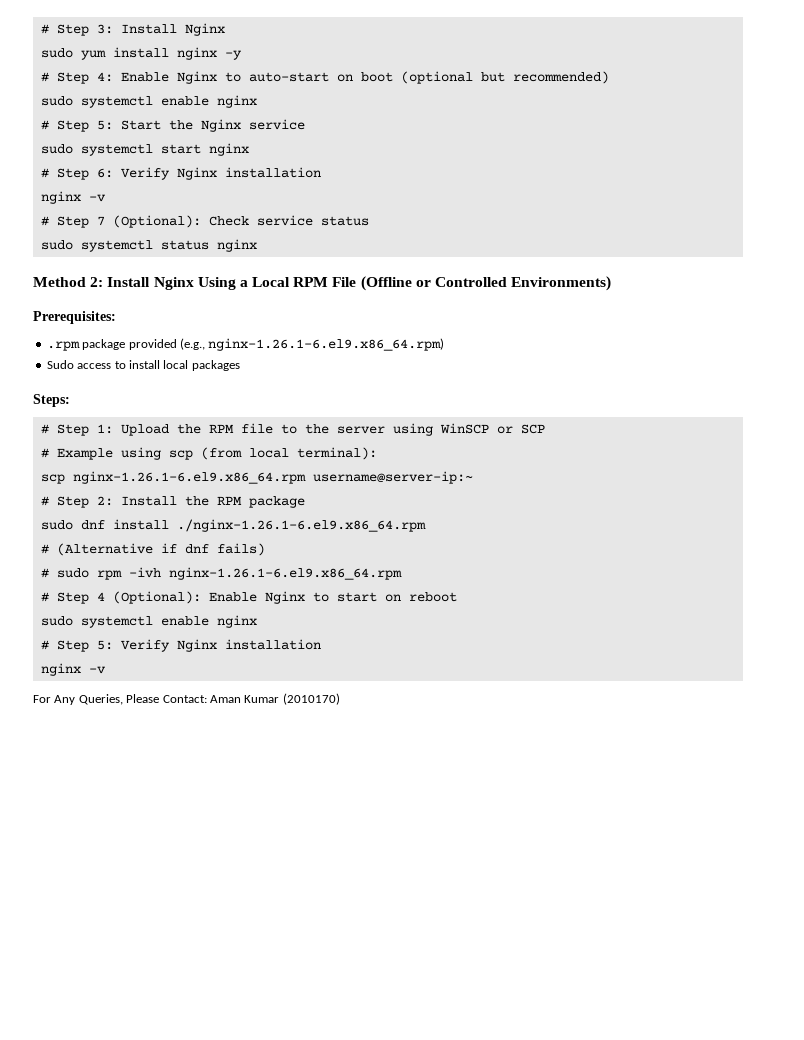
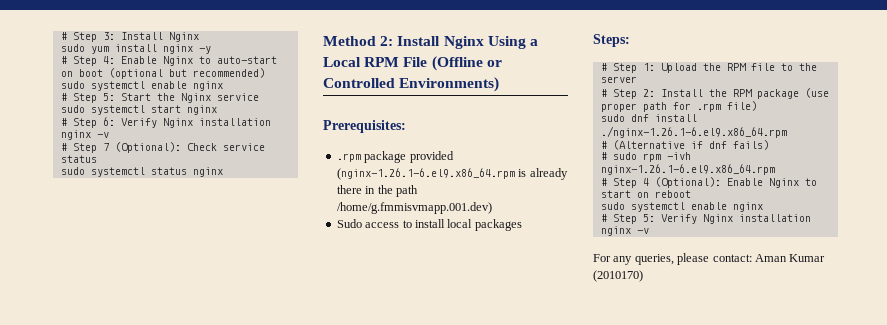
- .rpm package provided (e.g., nginx-1.26.1-6.el9.x86_64.rpm)
+ .rpm package provided (nginx-1.26.1-6.el9.x86_64.rpm is already there in the path /home/g.fmmisvmapp.001.dev)
- # Step 1: Upload the RPM file to the server using WinSCP or SCP
- # Example using scp (from local terminal):
- scp nginx-1.26.1-6.el9.x86_64.rpm username@server-ip:~
+ # Step 1: Upload the RPM file to the server
- # Step 2: Install the RPM package
+ # Step 2: Install the RPM package (use proper path for .rpm file)
- For Any Queries, Please Contact: Aman Kumar (2010170)
+ For any queries, please contact: Aman Kumar (2010170)

